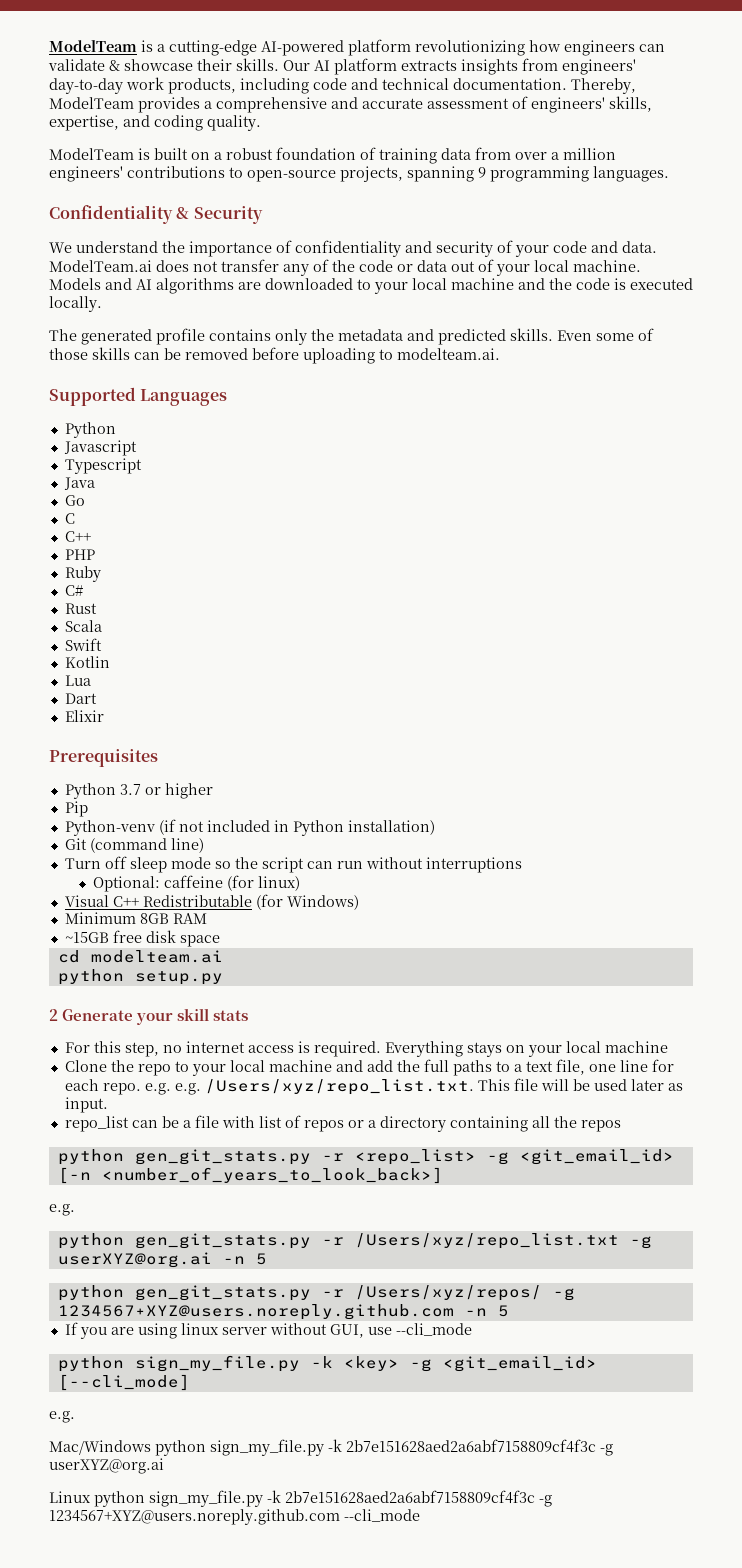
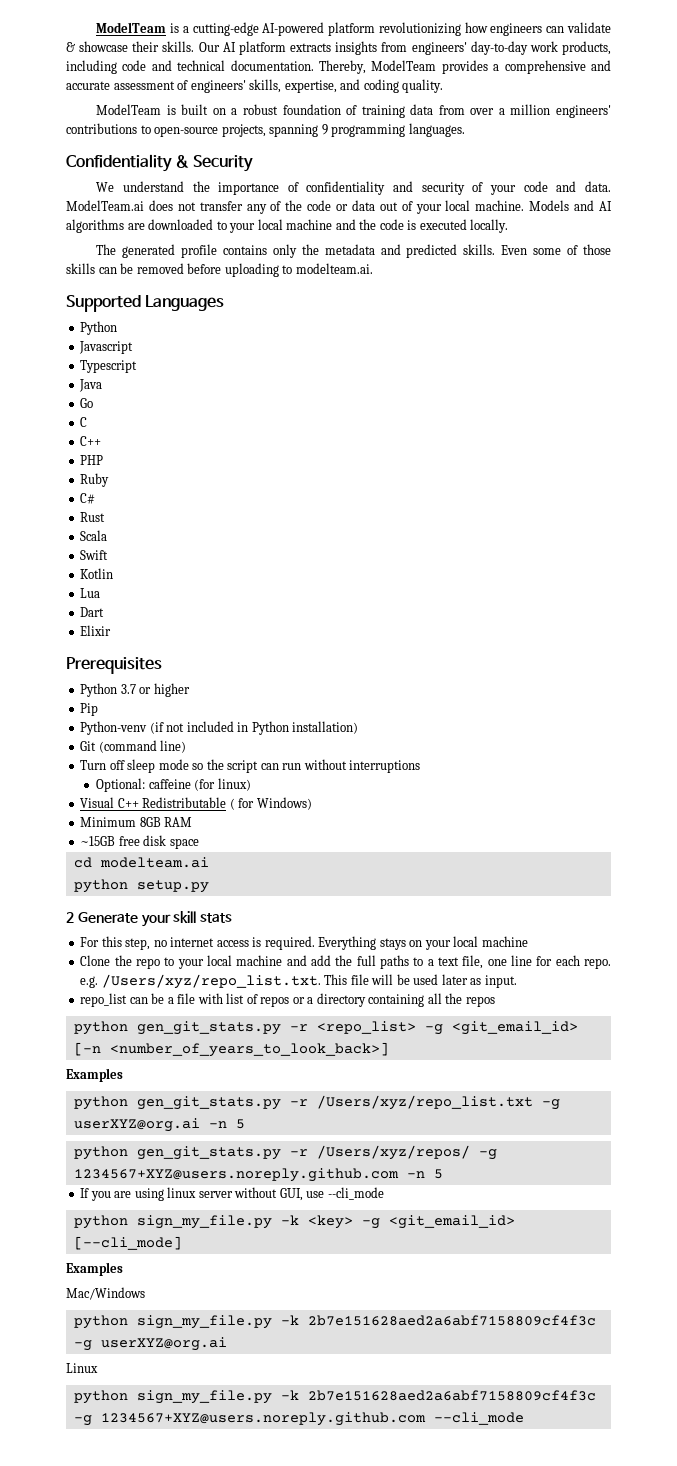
- Visual C++ Redistributable (for Windows)
+ Visual C++ Redistributable ( for Windows)
- Clone the repo to your local machine and add the full paths to a text file, one line for each repo. e.g. e.g. /Users/xyz/repo_list.txt. This file will be used later as input.
+ Clone the repo to your local machine and add the full paths to a text file, one line for each repo. e.g. /Users/xyz/repo_list.txt. This file will be used later as input.
  python gen_git_stats.py -r <repo_list> -g <git_email_id> [-n <number_of_years_to_look_back>]
- e.g.
+ Examples
  python sign_my_file.py -k <key> -g <git_email_id> [--cli_mode]
- e.g.
+ Examples
- Mac/Windows python sign_my_file.py -k 2b7e151628aed2a6abf7158809cf4f3c -g userXYZ@org.ai
+ Mac/Windows
+ python sign_my_file.py -k 2b7e151628aed2a6abf7158809cf4f3c -g userXYZ@org.ai
- Linux python sign_my_file.py -k 2b7e151628aed2a6abf7158809cf4f3c -g 1234567+XYZ@users.noreply.github.com --cli_mode
+ Linux
+ python sign_my_file.py -k 2b7e151628aed2a6abf7158809cf4f3c -g 1234567+XYZ@users.noreply.github.com --cli_mode

